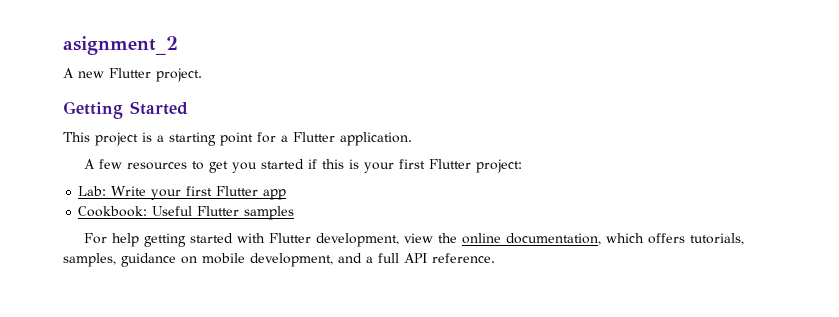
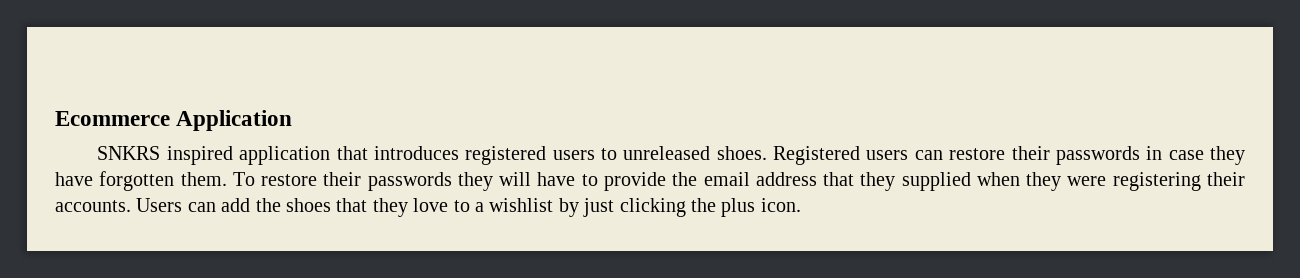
- asignment_2
- A new Flutter project.
- Getting Started
- This project is a starting point for a Flutter application.
- A few resources to get you started if this is your first Flutter project:
- Lab: Write your first Flutter app
- Cookbook: Useful Flutter samples
- For help getting started with Flutter development, view the online documentation, which offers tutorials, samples, guidance on mobile development, and a full API reference.
+ Ecommerce Application
+ SNKRS inspired application that introduces registered users to unreleased shoes. Registered users can restore their passwords in case they have forgotten them. To restore their passwords they will have to provide the email address that they supplied when they were registering their accounts. Users can add the shoes that they love to a wishlist by just clicking the plus icon.

